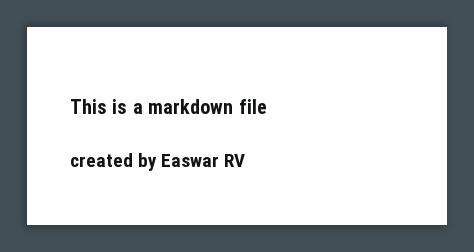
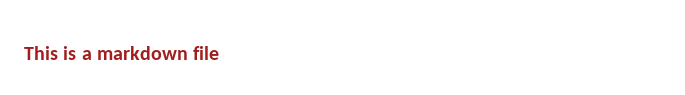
- created by Easwar RV

